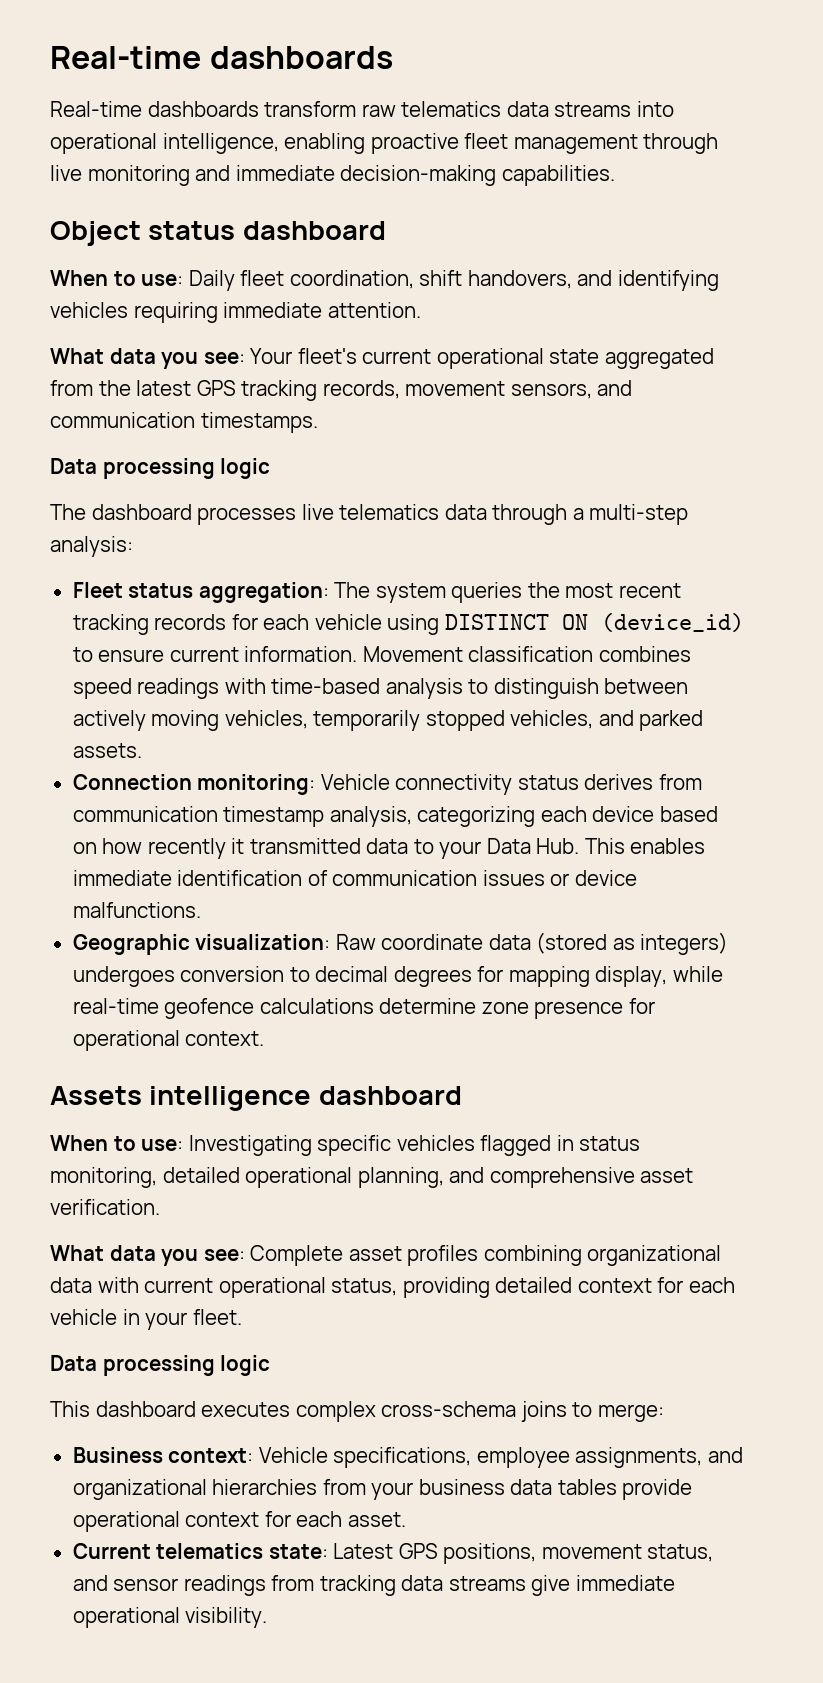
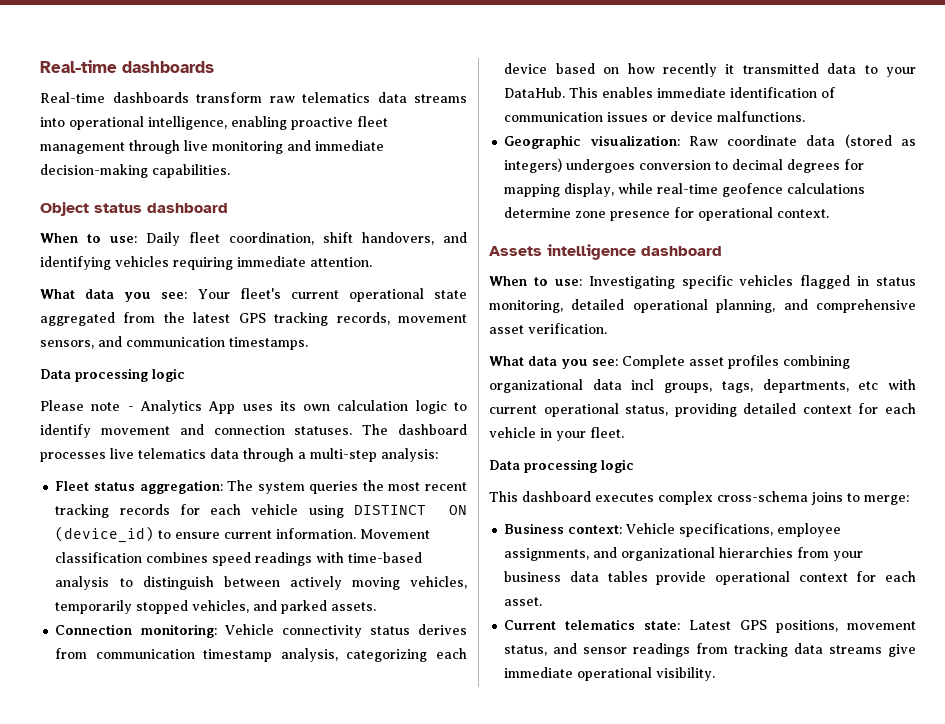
+ Please note - Analytics App uses its own calculation logic to identify movement and connection statuses.
- Connection monitoring: Vehicle connectivity status derives from communication timestamp analysis, categorizing each device based on how recently it transmitted data to your Data Hub. This enables immediate identification of communication issues or device malfunctions.
+ Connection monitoring: Vehicle connectivity status derives from communication timestamp analysis, categorizing each device based on how recently it transmitted data to your DataHub. This enables immediate identification of communication issues or device malfunctions.
- What data you see: Complete asset profiles combining organizational data with current operational status, providing detailed context for each vehicle in your fleet.
+ What data you see: Complete asset profiles combining organizational data incl groups, tags, departments, etc with current operational status, providing detailed context for each vehicle in your fleet.

